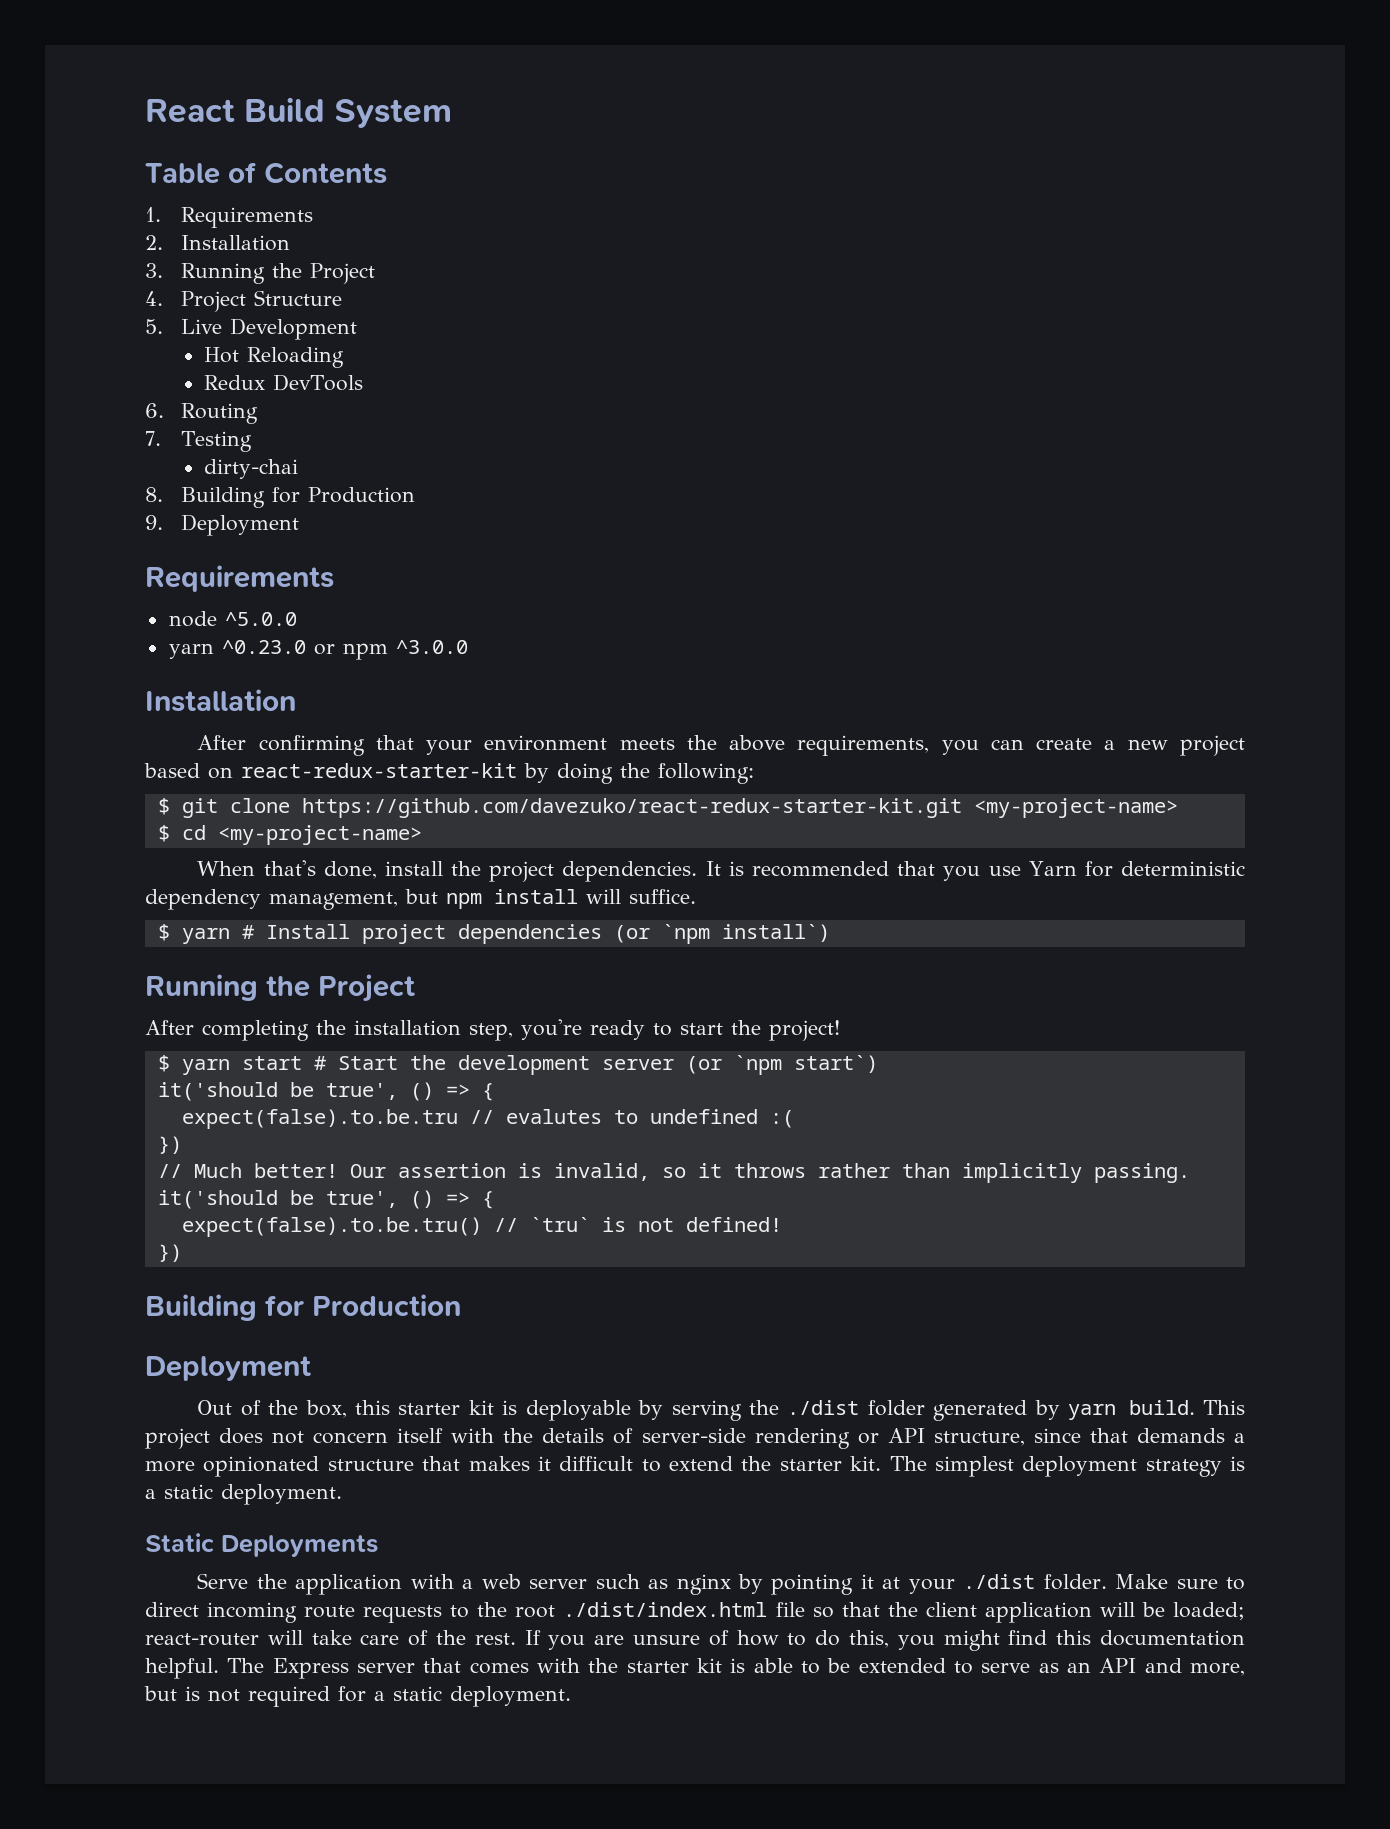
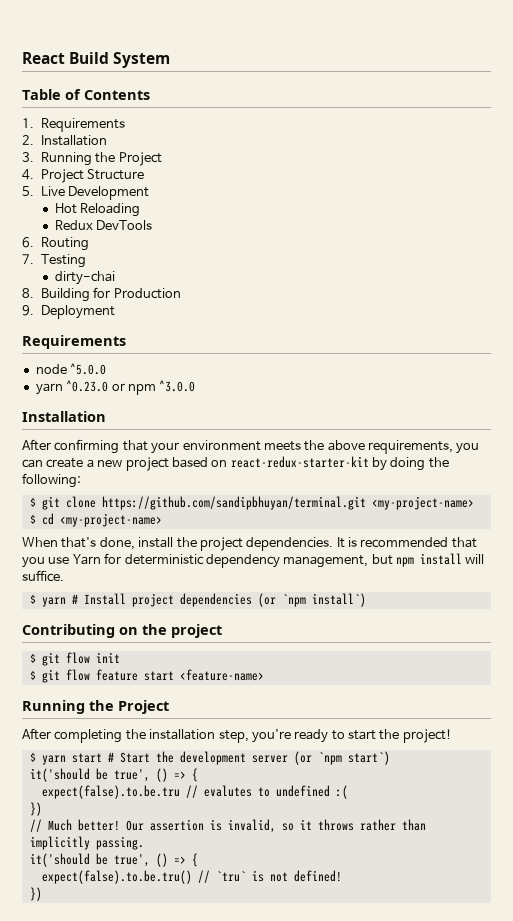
- $ git clone https://github.com/davezuko/react-redux-starter-kit.git <my-project-name>
+ $ git clone https://github.com/sandipbhuyan/terminal.git <my-project-name>
+ Contributing on the project
+ $ git flow init
+ $ git flow feature start <feature-name>
  expect(false).to.be.tru() // `tru` is not defined!
  })
- Building for Production
- Deployment
- Out of the box, this starter kit is deployable by serving the ./dist folder generated by yarn build. This project does not concern itself with the details of server-side rendering or API structure, since that demands a more opinionated structure that makes it difficult to extend the starter kit. The simplest deployment strategy is a static deployment.
- Static Deployments
- Serve the application with a web server such as nginx by pointing it at your ./dist folder. Make sure to direct incoming route requests to the root ./dist/index.html file so that the client application will be loaded; react-router will take care of the rest. If you are unsure of how to do this, you might find this documentation helpful. The Express server that comes with the starter kit is able to be extended to serve as an API and more, but is not required for a static deployment.

